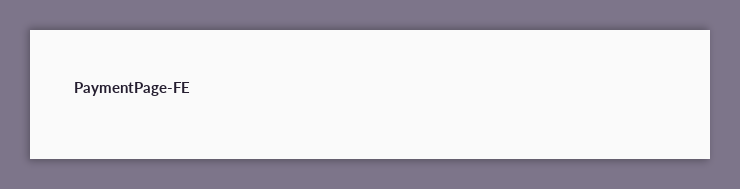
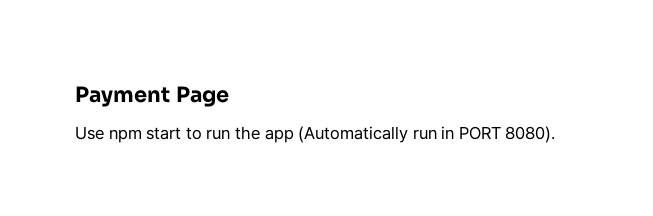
- PaymentPage-FE
+ Payment Page
+ Use npm start to run the app (Automatically run in PORT 8080).

